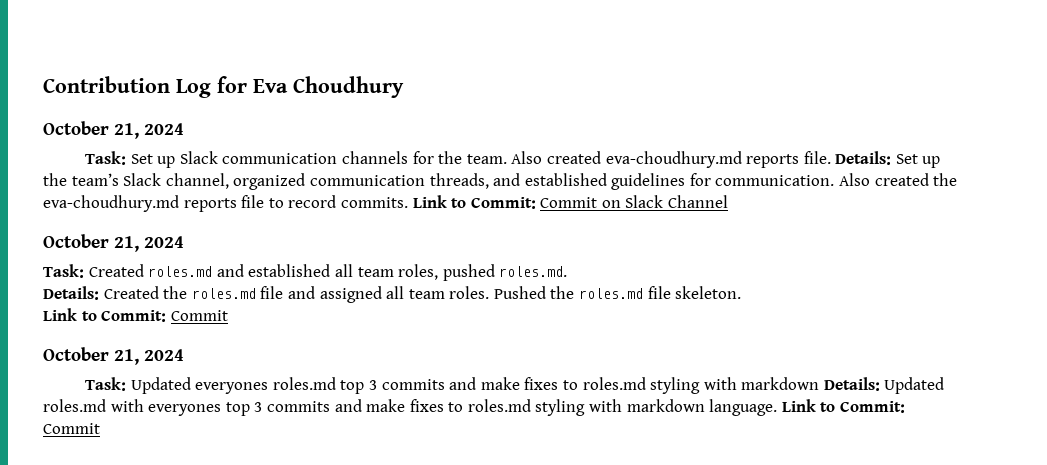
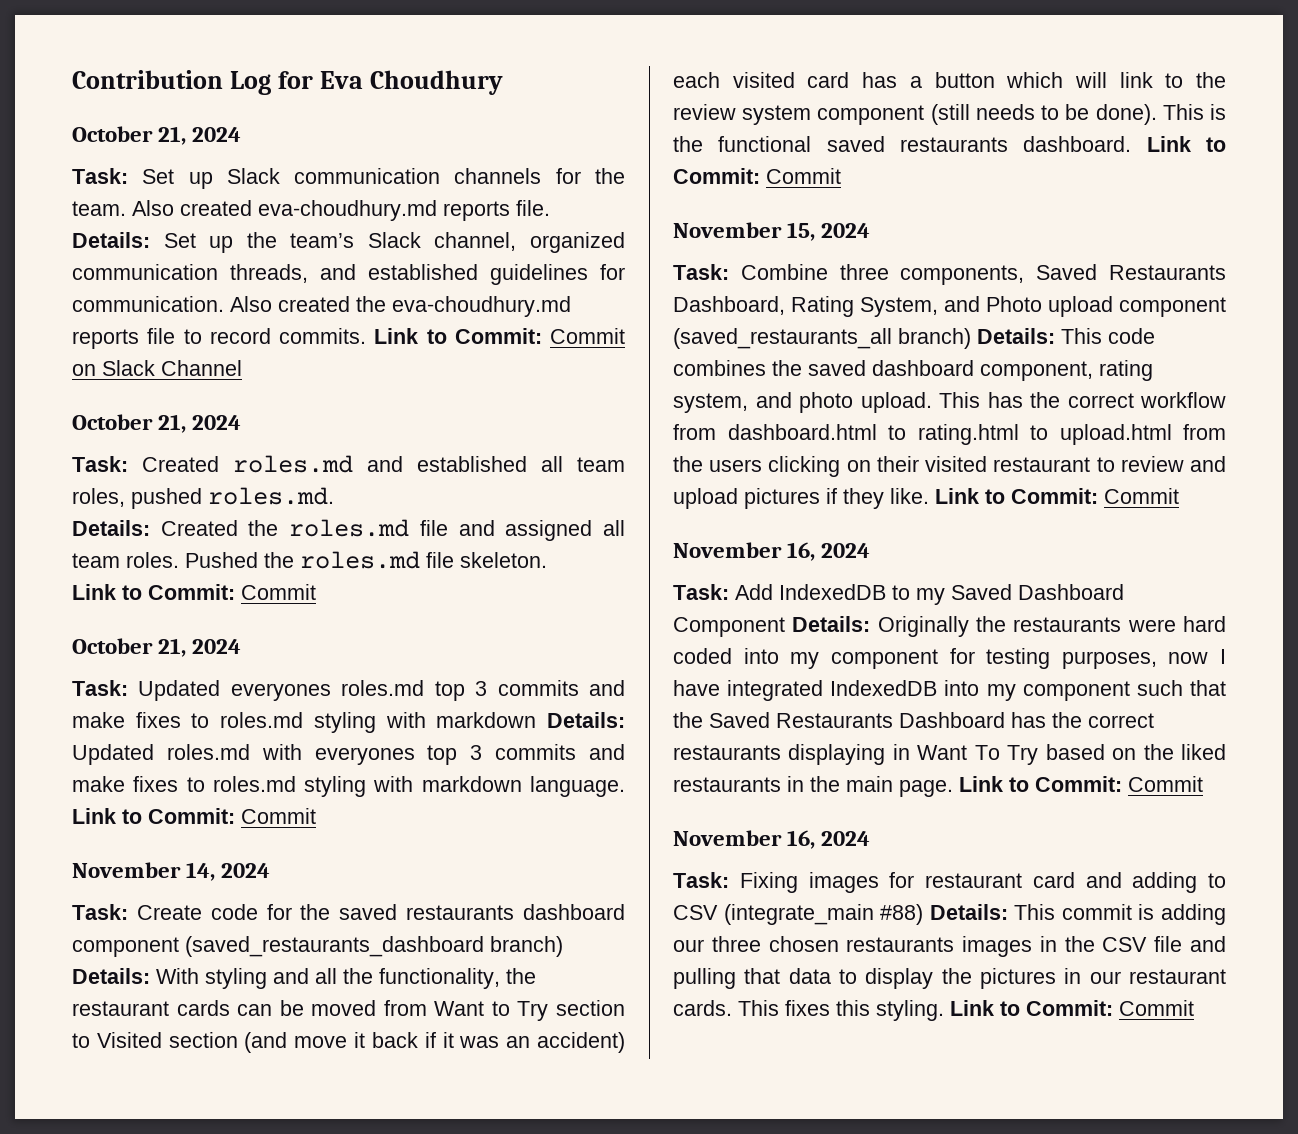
+ November 14, 2024
+ Task: Create code for the saved restaurants dashboard component (saved_restaurants_dashboard branch) Details: With styling and all the functionality, the restaurant cards can be moved from Want to Try section to Visited section (and move it back if it was an accident) each visited card has a button which will link to the review system component (still needs to be done). This is the functional saved restaurants dashboard. Link to Commit: Commit
+ November 15, 2024
+ Task: Combine three components, Saved Restaurants Dashboard, Rating System, and Photo upload component (saved_restaurants_all branch) Details: This code combines the saved dashboard component, rating system, and photo upload. This has the correct workflow from dashboard.html to rating.html to upload.html from the users clicking on their visited restaurant to review and upload pictures if they like. Link to Commit: Commit
+ November 16, 2024
+ Task: Add IndexedDB to my Saved Dashboard Component Details: Originally the restaurants were hard coded into my component for testing purposes, now I have integrated IndexedDB into my component such that the Saved Restaurants Dashboard has the correct restaurants displaying in Want To Try based on the liked restaurants in the main page. Link to Commit: Commit
+ November 16, 2024
+ Task: Fixing images for restaurant card and adding to CSV (integrate_main #88) Details: This commit is adding our three chosen restaurants images in the CSV file and pulling that data to display the pictures in our restaurant cards. This fixes this styling. Link to Commit: Commit

